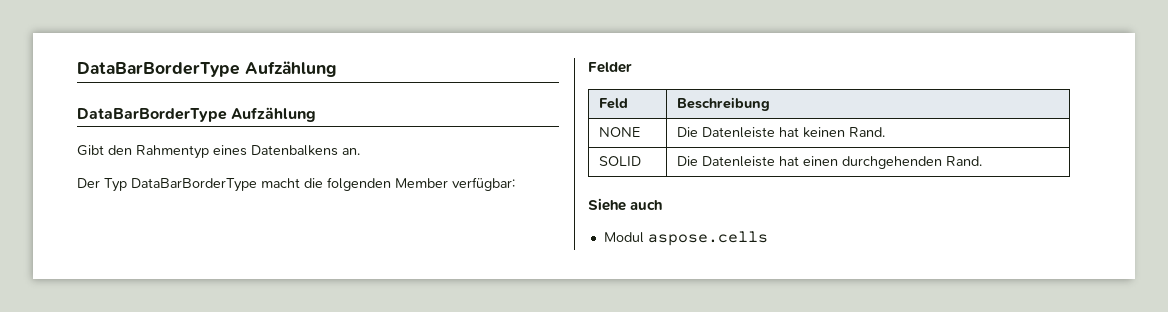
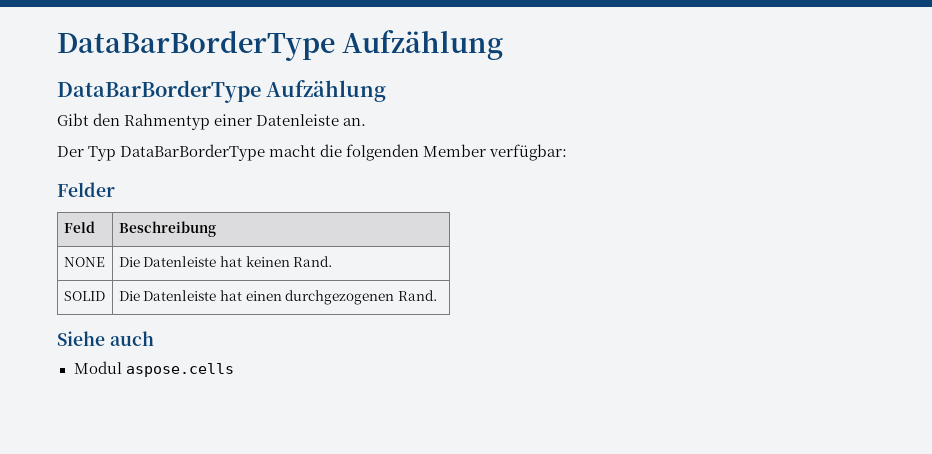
- Gibt den Rahmentyp eines Datenbalkens an.
+ Gibt den Rahmentyp einer Datenleiste an.
- SOLID | Die Datenleiste hat einen durchgehenden Rand.
+ SOLID | Die Datenleiste hat einen durchgezogenen Rand.

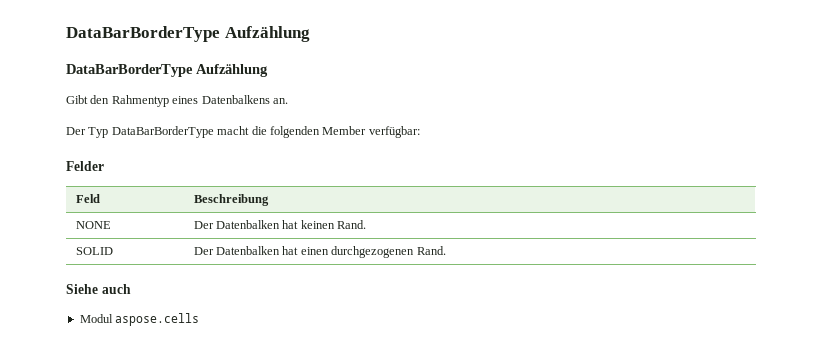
- Gibt den Rahmentyp einer Datenleiste an.
+ Gibt den Rahmentyp eines Datenbalkens an.
- NONE | Die Datenleiste hat keinen Rand.
+ NONE | Der Datenbalken hat keinen Rand.
- SOLID | Die Datenleiste hat einen durchgezogenen Rand.
+ SOLID | Der Datenbalken hat einen durchgezogenen Rand.

